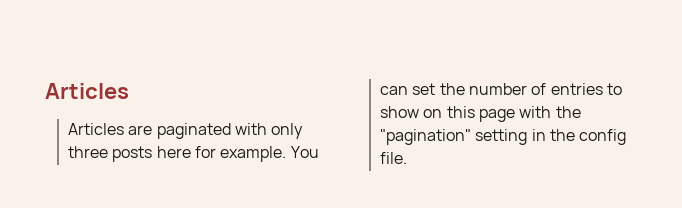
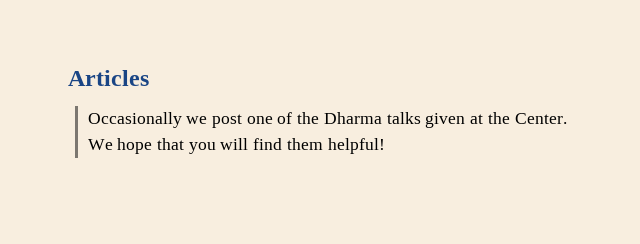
- Articles are paginated with only three posts here for example. You can set the number of entries to show on this page with the "pagination" setting in the config file.
+ Occasionally we post one of the Dharma talks given at the Center. We hope that you will find them helpful!

